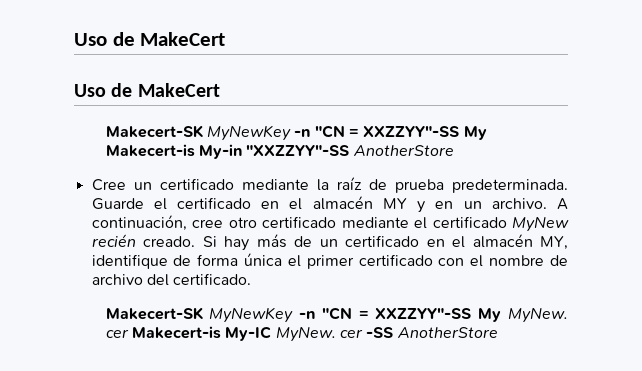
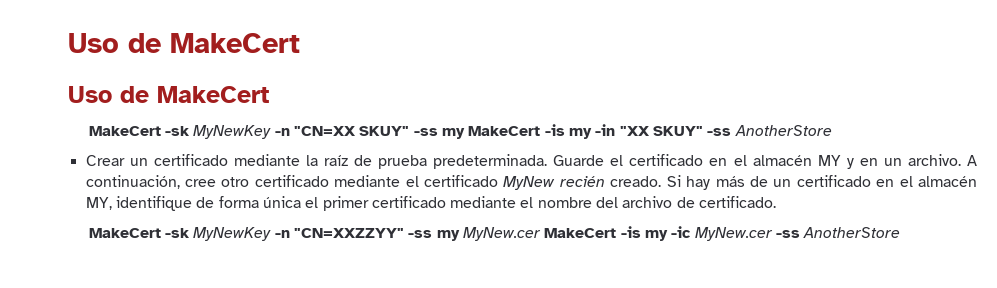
- Makecert-SK MyNewKey -n "CN = XXZZYY"-SS My Makecert-is My-in "XXZZYY"-SS AnotherStore
+ MakeCert -sk MyNewKey -n "CN=XX SKUY" -ss my MakeCert -is my -in "XX SKUY" -ss AnotherStore
- Cree un certificado mediante la raíz de prueba predeterminada.
+ Crear un certificado mediante la raíz de prueba predeterminada.
- Si hay más de un certificado en el almacén MY, identifique de forma única el primer certificado con el nombre de archivo del certificado.
- Makecert-SK MyNewKey -n "CN = XXZZYY"-SS My MyNew. cer Makecert-is My-IC MyNew. cer -SS AnotherStore
+ Si hay más de un certificado en el almacén MY, identifique de forma única el primer certificado mediante el nombre del archivo de certificado.
+ MakeCert -sk MyNewKey -n "CN=XXZZYY" -ss my MyNew.cer MakeCert -is my -ic MyNew.cer -ss AnotherStore

